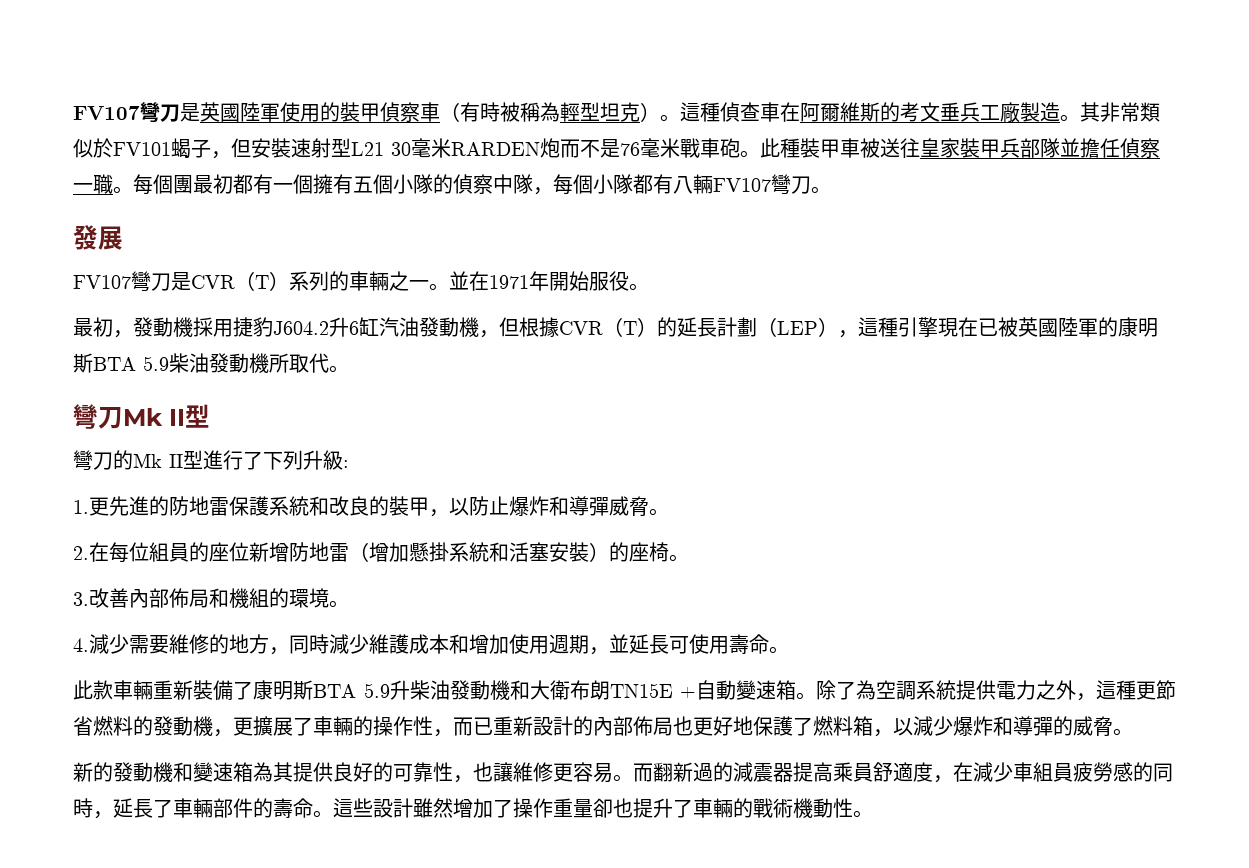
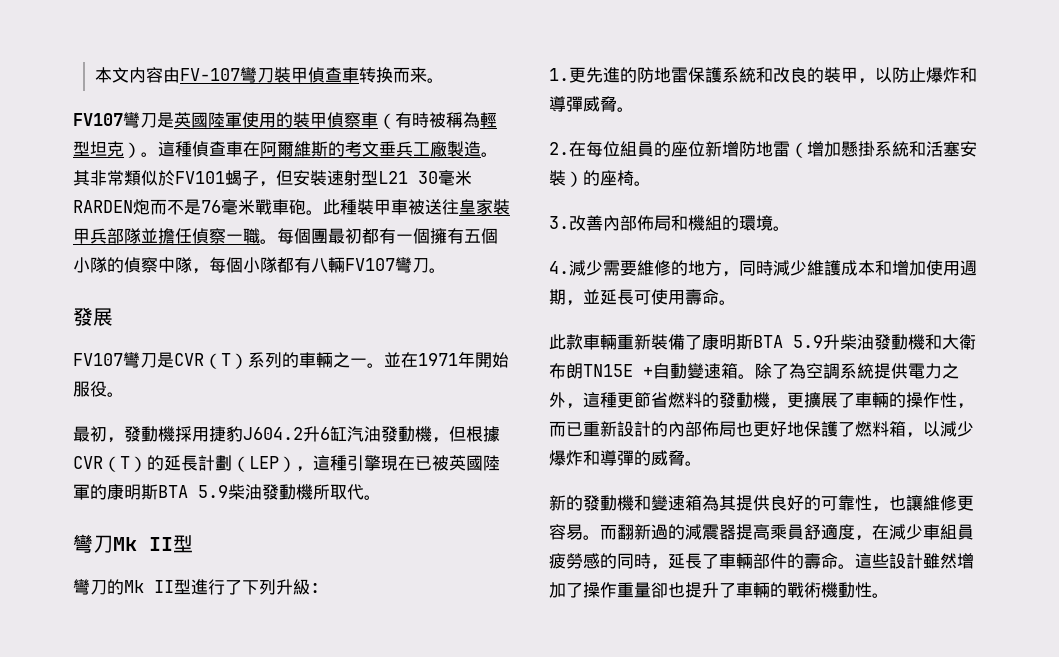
+ 本文内容由FV-107彎刀裝甲偵查車转换而来。

